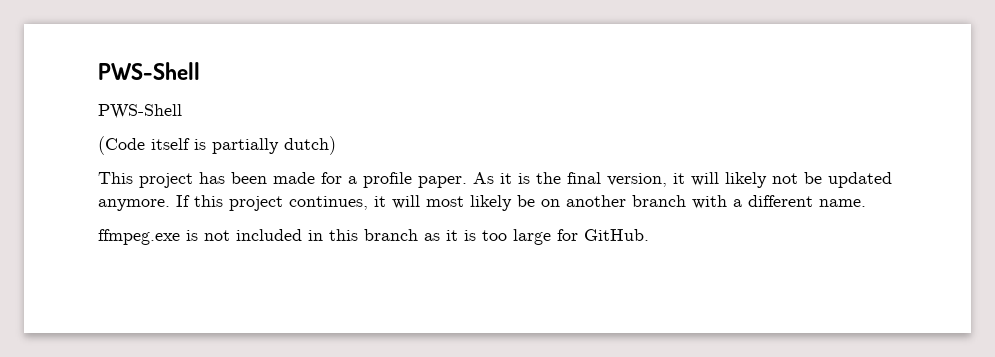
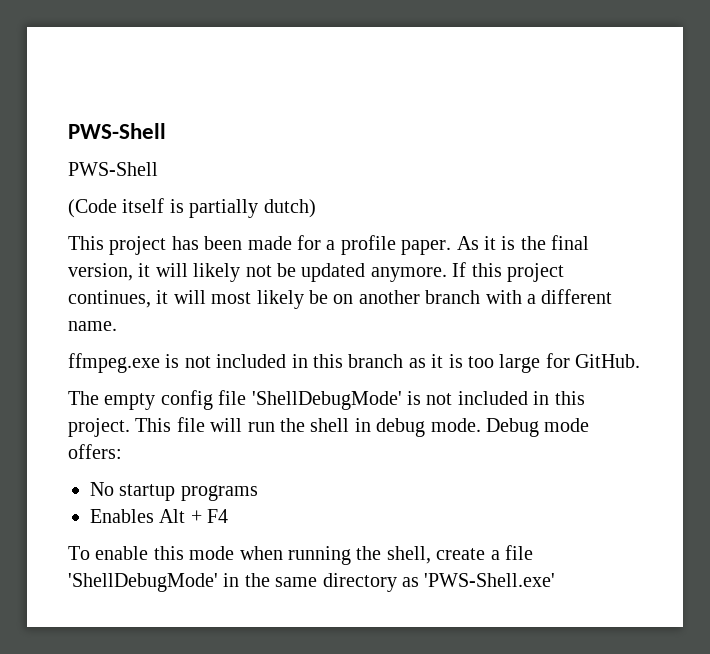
+ The empty config file 'ShellDebugMode' is not included in this project. This file will run the shell in debug mode. Debug mode offers:
+ No startup programs
+ Enables Alt + F4
+ To enable this mode when running the shell, create a file 'ShellDebugMode' in the same directory as 'PWS-Shell.exe'

